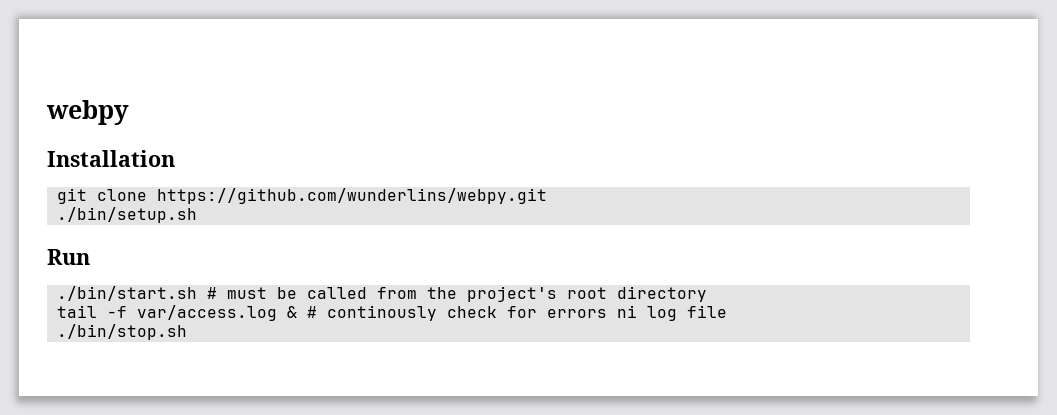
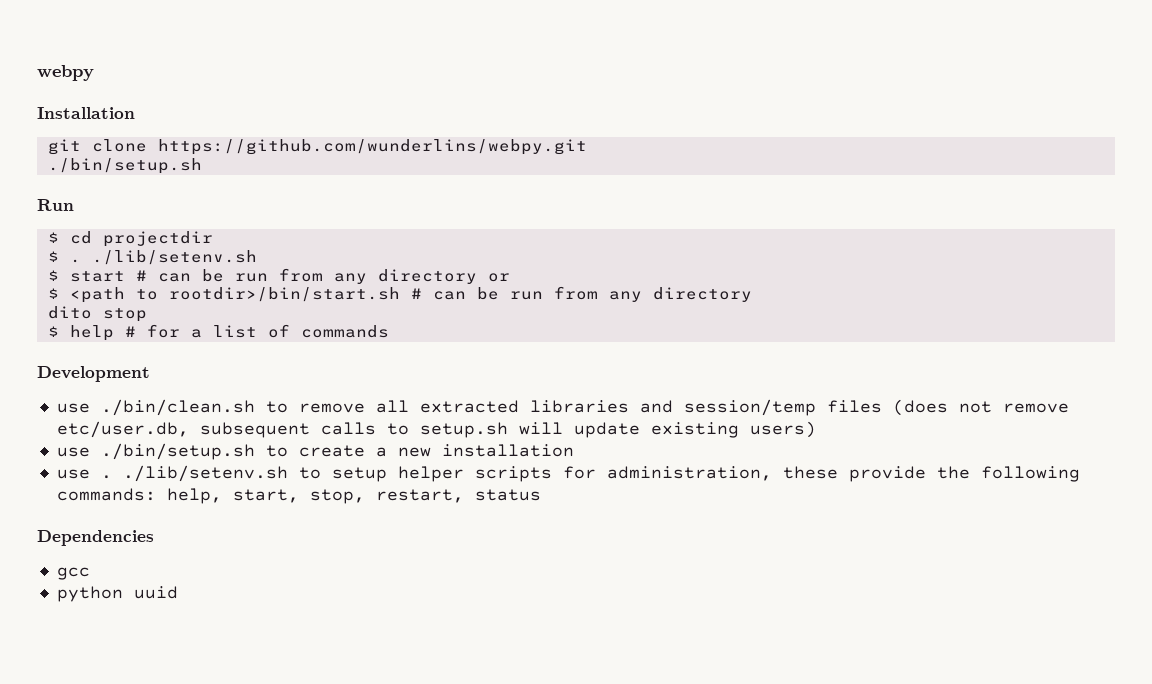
- ./bin/start.sh # must be called from the project's root directory
- tail -f var/access.log & # continously check for errors ni log file
- ./bin/stop.sh
+ $ cd projectdir
+ $ . ./lib/setenv.sh
+ $ start # can be run from any directory or
+ $ <path to rootdir>/bin/start.sh # can be run from any directory
+ dito stop
+ $ help # for a list of commands
+ Development
+ use ./bin/clean.sh to remove all extracted libraries and session/temp files (does not remove etc/user.db, subsequent calls to setup.sh will update existing users)
+ use ./bin/setup.sh to create a new installation
+ use . ./lib/setenv.sh to setup helper scripts for administration, these provide the following commands: help, start, stop, restart, status
+ Dependencies
+ gcc
+ python uuid

